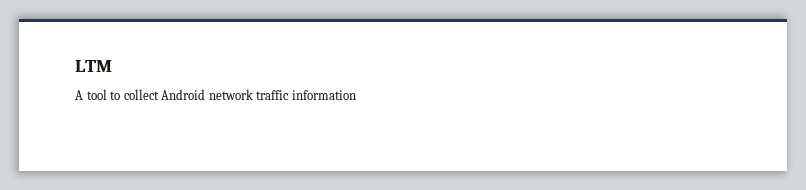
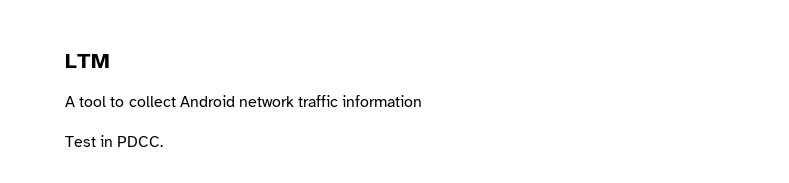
+ Test in PDCC.

